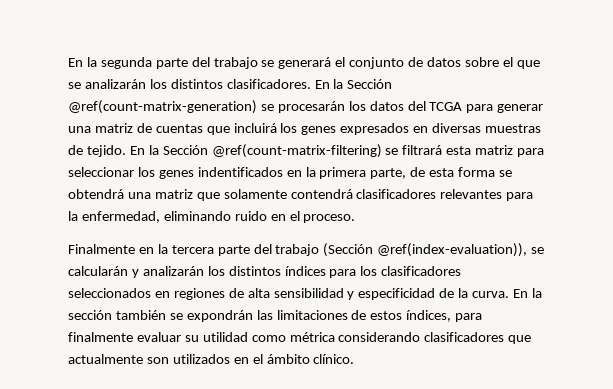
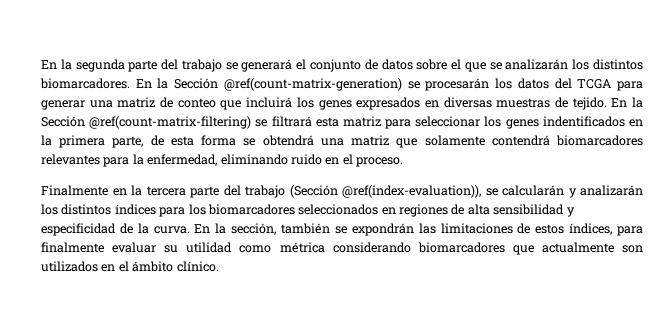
- En la segunda parte del trabajo se generará el conjunto de datos sobre el que se analizarán los distintos clasificadores.
+ En la segunda parte del trabajo se generará el conjunto de datos sobre el que se analizarán los distintos biomarcadores.
- En la Sección @ref(count-matrix-generation) se procesarán los datos del TCGA para generar una matriz de cuentas que incluirá los genes expresados en diversas muestras de tejido.
+ En la Sección @ref(count-matrix-generation) se procesarán los datos del TCGA para generar una matriz de conteo que incluirá los genes expresados en diversas muestras de tejido.
- En la Sección @ref(count-matrix-filtering) se filtrará esta matriz para seleccionar los genes indentificados en la primera parte, de esta forma se obtendrá una matriz que solamente contendrá clasificadores relevantes para la enfermedad, eliminando ruido en el proceso.
+ En la Sección @ref(count-matrix-filtering) se filtrará esta matriz para seleccionar los genes indentificados en la primera parte, de esta forma se obtendrá una matriz que solamente contendrá biomarcadores relevantes para la enfermedad, eliminando ruido en el proceso.
- Finalmente en la tercera parte del trabajo (Sección @ref(index-evaluation)), se calcularán y analizarán los distintos índices para los clasificadores seleccionados en regiones de alta sensibilidad y especificidad de la curva.
+ Finalmente en la tercera parte del trabajo (Sección @ref(index-evaluation)), se calcularán y analizarán los distintos índices para los biomarcadores seleccionados en regiones de alta sensibilidad y especificidad de la curva.
- En la sección también se expondrán las limitaciones de estos índices, para finalmente evaluar su utilidad como métrica considerando clasificadores que actualmente son utilizados en el ámbito clínico.
+ En la sección, también se expondrán las limitaciones de estos índices, para finalmente evaluar su utilidad como métrica considerando biomarcadores que actualmente son utilizados en el ámbito clínico.

